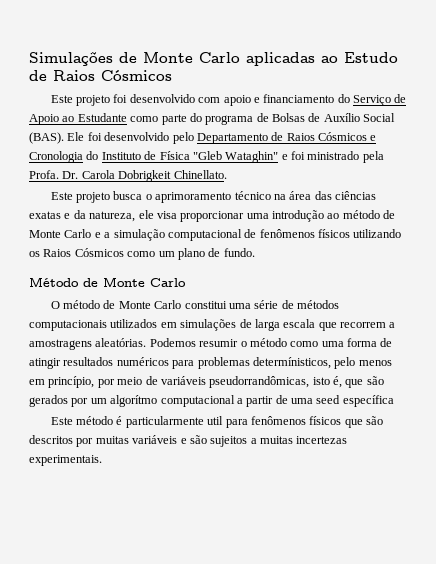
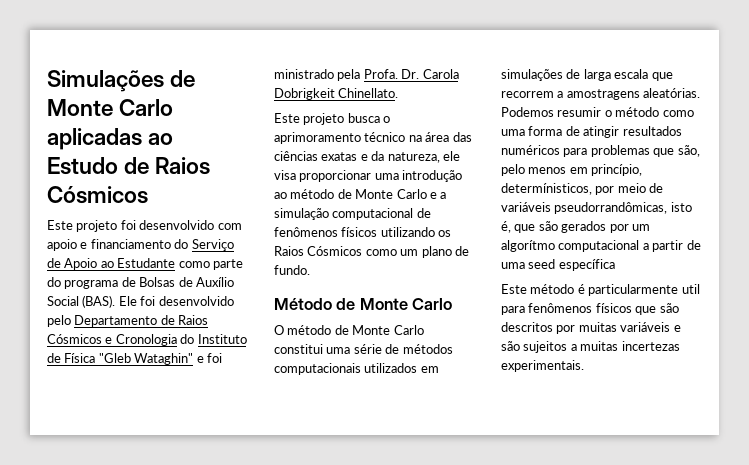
- Podemos resumir o método como uma forma de atingir resultados numéricos para problemas determínisticos, pelo menos em princípio, por meio de variáveis pseudorrandômicas, isto é, que são gerados por um algorítmo computacional a partir de uma seed específica
+ Podemos resumir o método como uma forma de atingir resultados numéricos para problemas que são, pelo menos em princípio, determínisticos, por meio de variáveis pseudorrandômicas, isto é, que são gerados por um algorítmo computacional a partir de uma seed específica

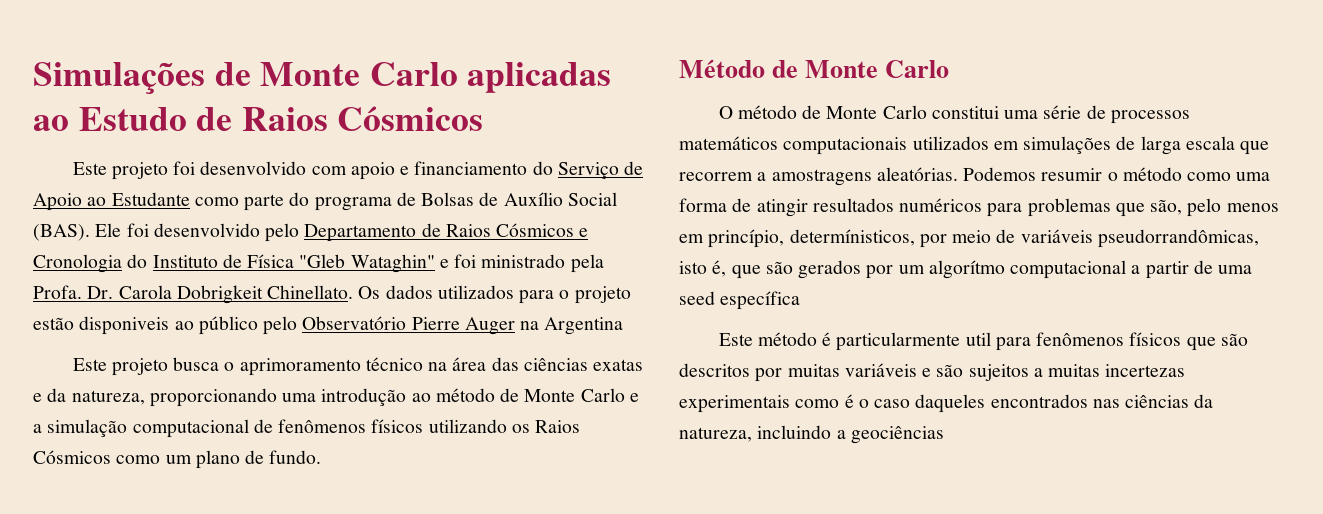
+ Os dados utilizados para o projeto estão disponiveis ao público pelo Observatório Pierre Auger na Argentina
- Este projeto busca o aprimoramento técnico na área das ciências exatas e da natureza, ele visa proporcionar uma introdução ao método de Monte Carlo e a simulação computacional de fenômenos físicos utilizando os Raios Cósmicos como um plano de fundo.
+ Este projeto busca o aprimoramento técnico na área das ciências exatas e da natureza, proporcionando uma introdução ao método de Monte Carlo e a simulação computacional de fenômenos físicos utilizando os Raios Cósmicos como um plano de fundo.
- O método de Monte Carlo constitui uma série de métodos computacionais utilizados em simulações de larga escala que recorrem a amostragens aleatórias.
+ O método de Monte Carlo constitui uma série de processos matemáticos computacionais utilizados em simulações de larga escala que recorrem a amostragens aleatórias.
- Este método é particularmente util para fenômenos físicos que são descritos por muitas variáveis e são sujeitos a muitas incertezas experimentais.
+ Este método é particularmente util para fenômenos físicos que são descritos por muitas variáveis e são sujeitos a muitas incertezas experimentais como é o caso daqueles encontrados nas ciências da natureza, incluindo a geociências

